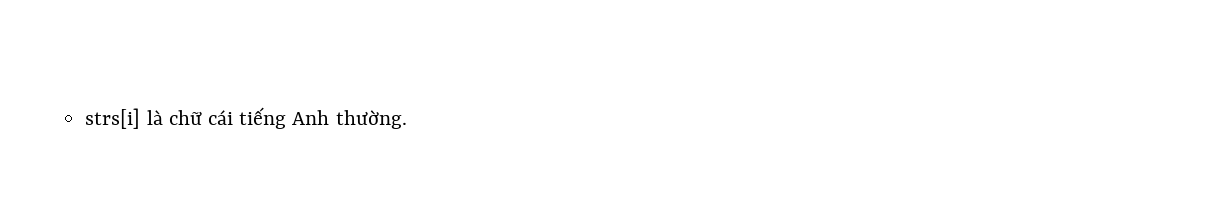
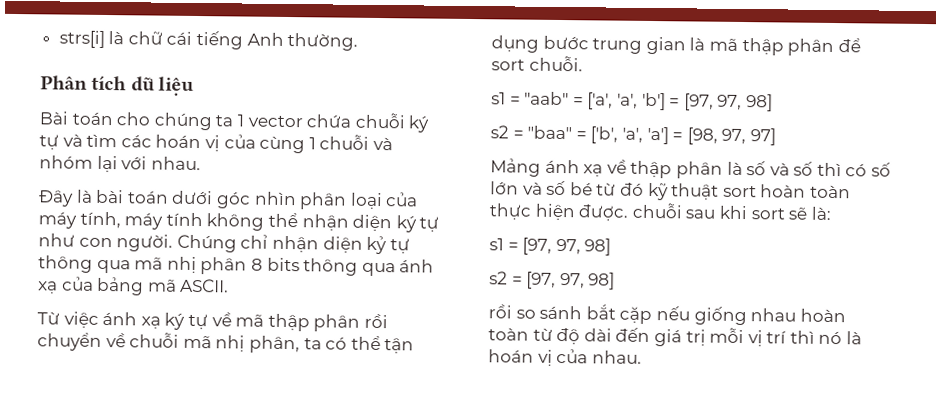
+ Phân tích dữ liệu
+ Bài toán cho chúng ta 1 vector chứa chuỗi ký tự và tìm các hoán vị của cùng 1 chuỗi và nhóm lại với nhau.
+ Đây là bài toán dưới góc nhìn phân loại của máy tính, máy tính không thể nhận diện ký tự như con người. Chúng chỉ nhận diện kỷ tự thông qua mã nhị phân 8 bits thông qua ánh xạ của bảng mã ASCII.
+ Từ việc ánh xạ ký tự về mã thập phân rồi chuyển về chuỗi mã nhị phân, ta có thể tận dụng bước trung gian là mã thập phân để sort chuỗi.
+ s1 = "aab" = ['a', 'a', 'b'] = [97, 97, 98]
+ s2 = "baa" = ['b', 'a', 'a'] = [98, 97, 97]
+ Mảng ánh xạ về thập phân là số và số thì có số lớn và số bé từ đó kỹ thuật sort hoàn toàn thực hiện được. chuỗi sau khi sort sẽ là:
+ s1 = [97, 97, 98]
+ s2 = [97, 97, 98]
+ rồi so sánh bắt cặp nếu giống nhau hoàn toàn từ độ dài đến giá trị mỗi vị trí thì nó là hoán vị của nhau.

